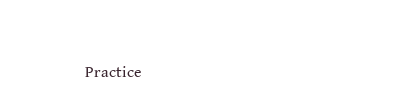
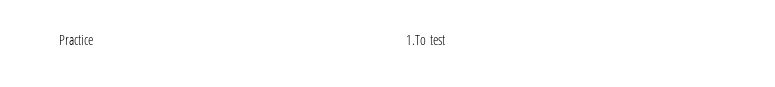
+ 1.To test

